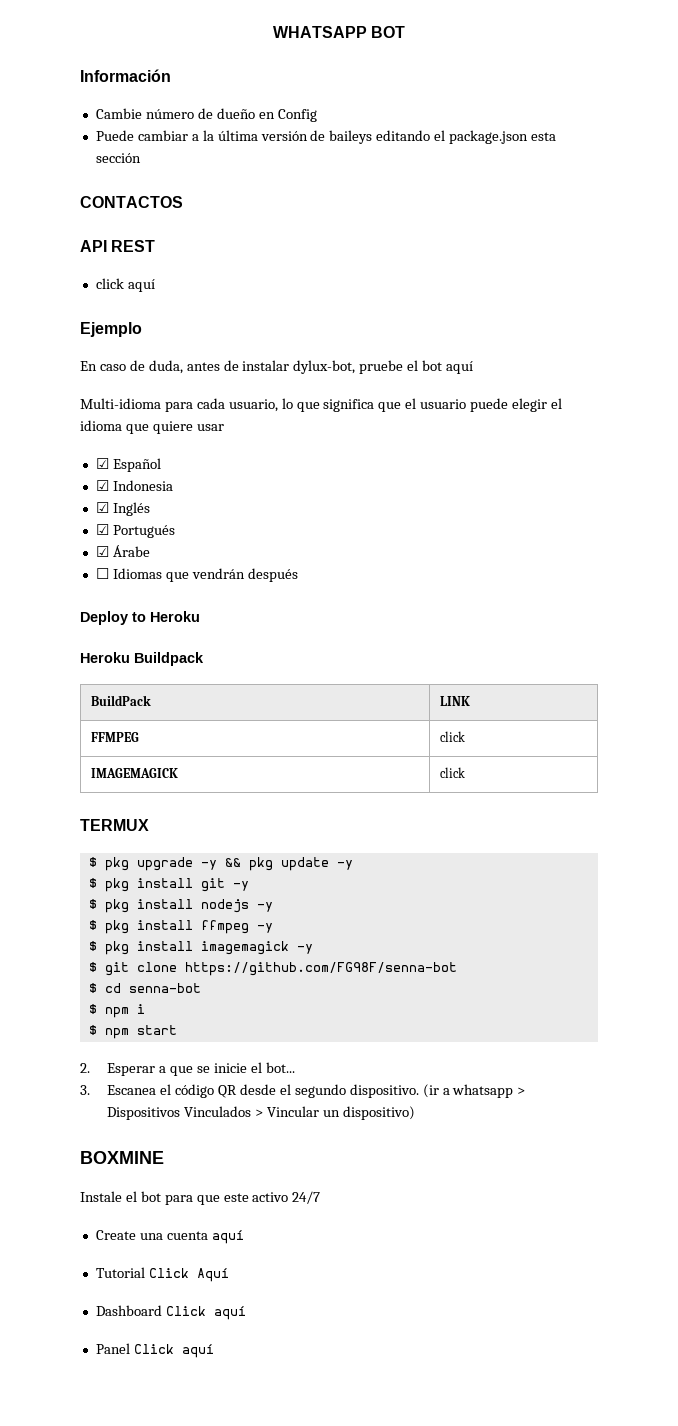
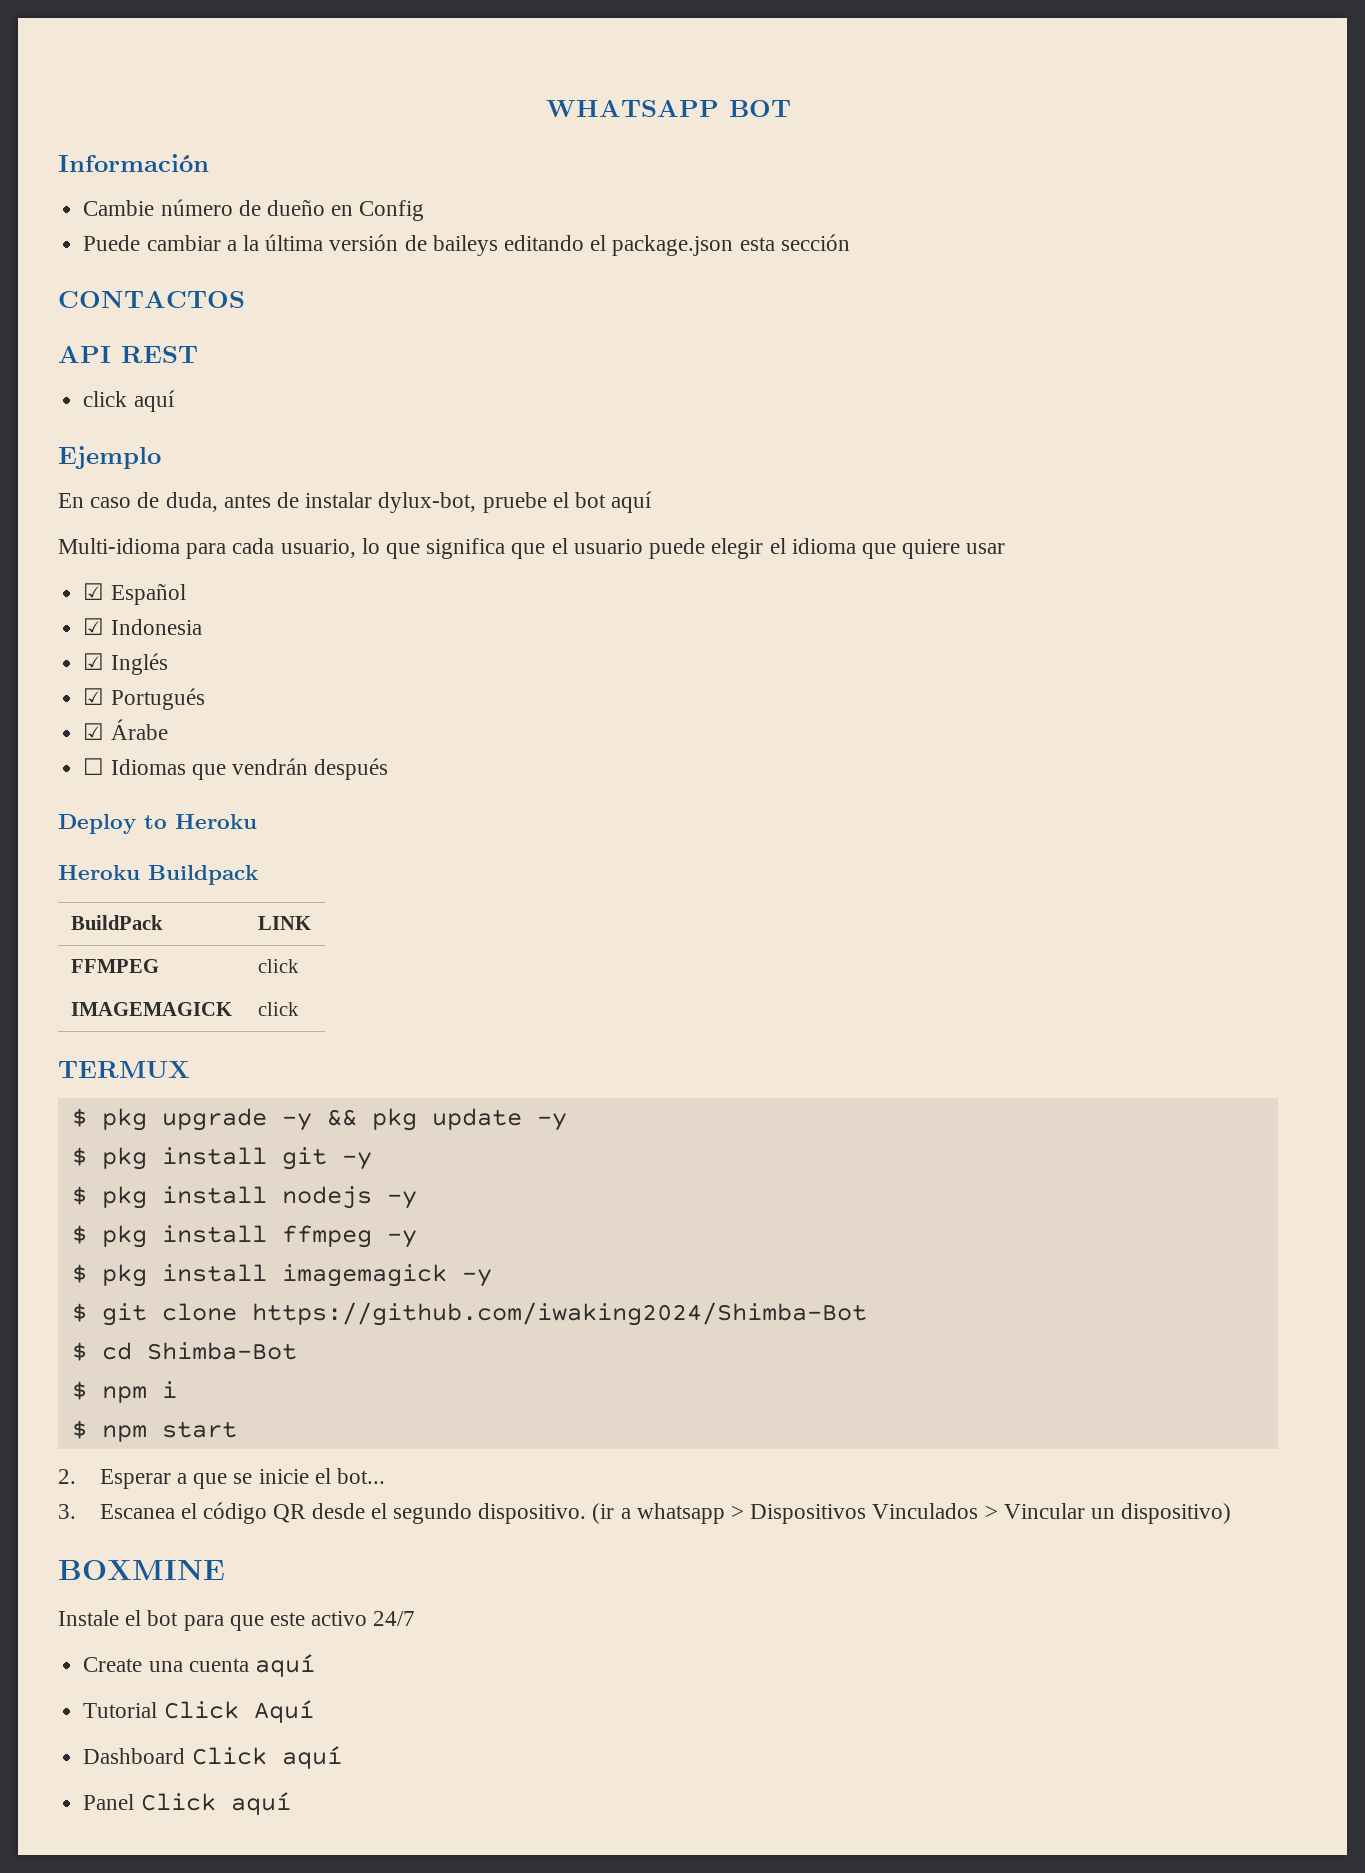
- $ git clone https://github.com/FG98F/senna-bot
+ $ git clone https://github.com/iwaking2024/Shimba-Bot
- $ cd senna-bot
+ $ cd Shimba-Bot

